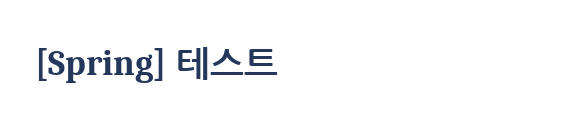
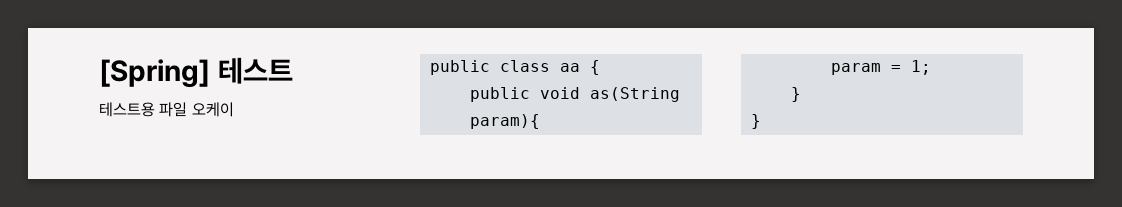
+ 테스트용 파일 오케이
+ public class aa {
+ public void as(String param){
+ param = 1;
+ }
+ }

